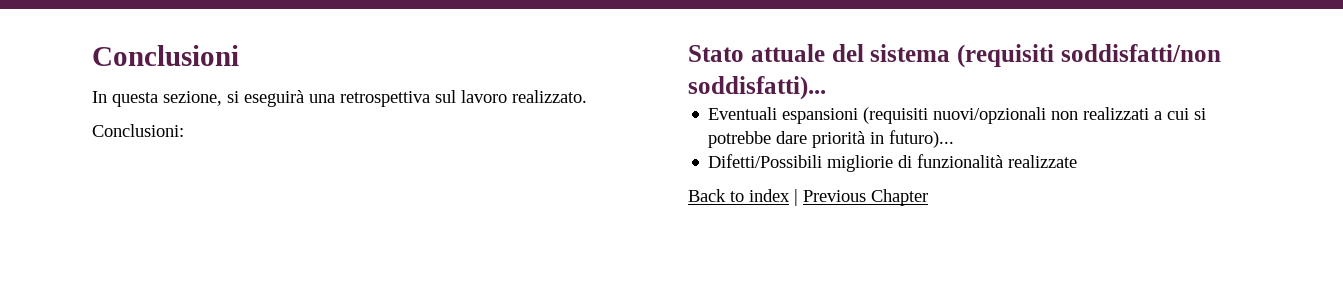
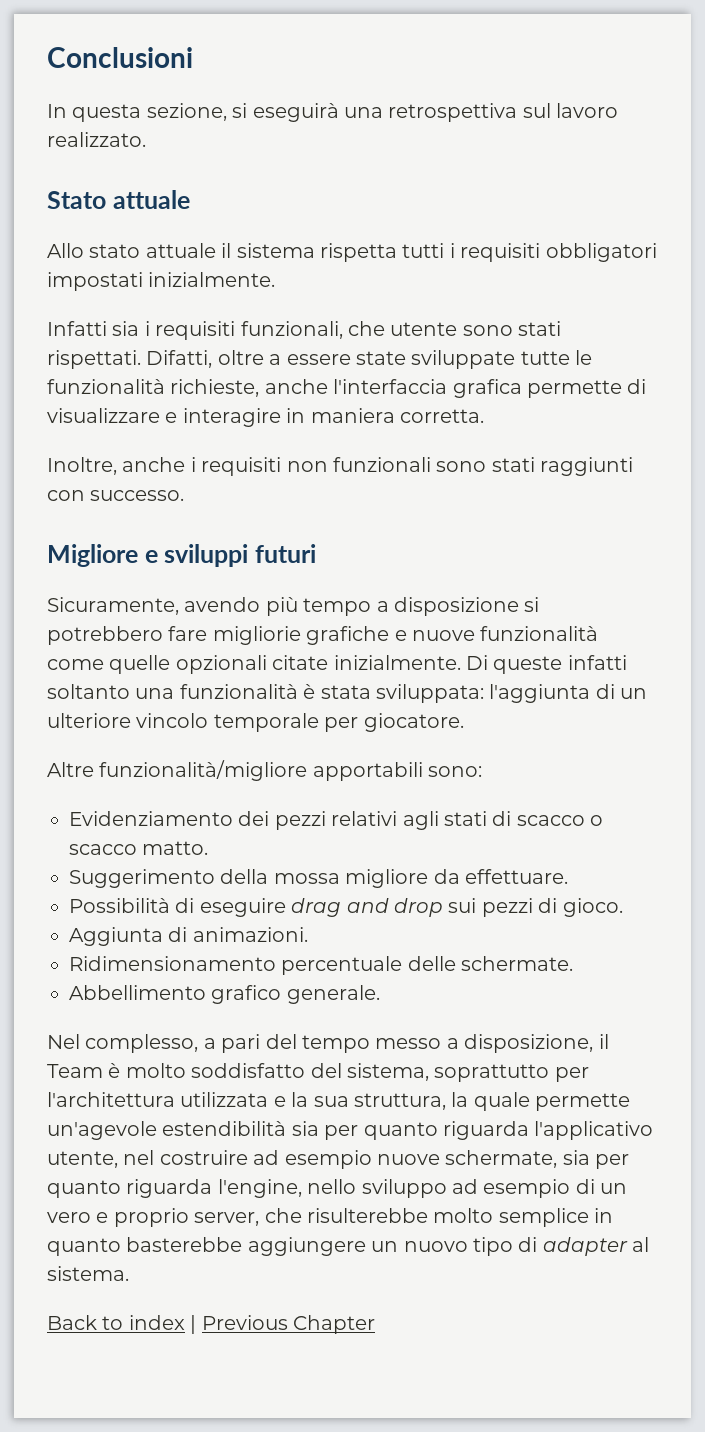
- Conclusioni:
- Stato attuale del sistema (requisiti soddisfatti/non soddisfatti)...
- Eventuali espansioni (requisiti nuovi/opzionali non realizzati a cui si potrebbe dare priorità in futuro)...
- Difetti/Possibili migliorie di funzionalità realizzate
+ Stato attuale
+ Allo stato attuale il sistema rispetta tutti i requisiti obbligatori impostati inizialmente.
+ Infatti sia i requisiti funzionali, che utente sono stati rispettati. Difatti, oltre a essere state sviluppate tutte le funzionalità richieste, anche l'interfaccia grafica permette di visualizzare e interagire in maniera corretta.
+ Inoltre, anche i requisiti non funzionali sono stati raggiunti con successo.
+ Migliore e sviluppi futuri
+ Sicuramente, avendo più tempo a disposizione si potrebbero fare migliorie grafiche e nuove funzionalità come quelle opzionali citate inizialmente. Di queste infatti soltanto una funzionalità è stata sviluppata: l'aggiunta di un ulteriore vincolo temporale per giocatore.
+ Altre funzionalità/migliore apportabili sono:
+ Evidenziamento dei pezzi relativi agli stati di scacco o scacco matto.
+ Suggerimento della mossa migliore da effettuare.
+ Possibilità di eseguire drag and drop sui pezzi di gioco.
+ Aggiunta di animazioni.
+ Ridimensionamento percentuale delle schermate.
+ Abbellimento grafico generale.
+ Nel complesso, a pari del tempo messo a disposizione, il Team è molto soddisfatto del sistema, soprattutto per l'architettura utilizzata e la sua struttura, la quale permette un'agevole estendibilità sia per quanto riguarda l'applicativo utente, nel costruire ad esempio nuove schermate, sia per quanto riguarda l'engine, nello sviluppo ad esempio di un vero e proprio server, che risulterebbe molto semplice in quanto basterebbe aggiungere un nuovo tipo di adapter al sistema.

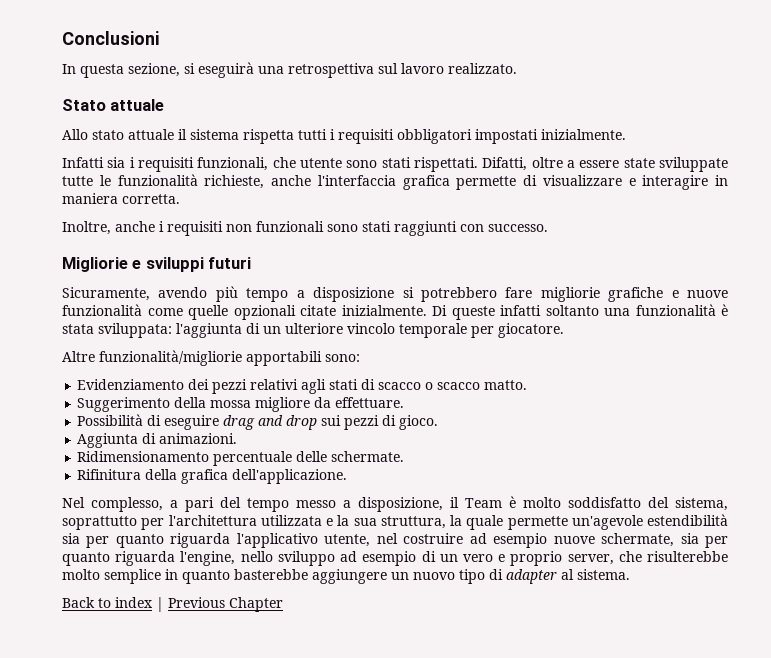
- Migliore e sviluppi futuri
+ Migliorie e sviluppi futuri
- Altre funzionalità/migliore apportabili sono:
+ Altre funzionalità/migliorie apportabili sono:
- Abbellimento grafico generale.
+ Rifinitura della grafica dell'applicazione.

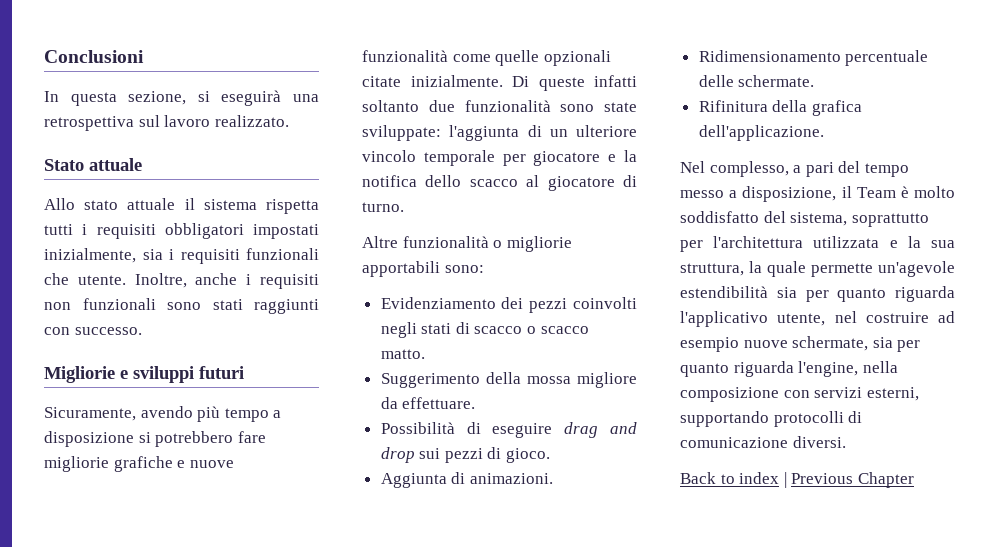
- Allo stato attuale il sistema rispetta tutti i requisiti obbligatori impostati inizialmente.
- Infatti sia i requisiti funzionali, che utente sono stati rispettati. Difatti, oltre a essere state sviluppate tutte le funzionalità richieste, anche l'interfaccia grafica permette di visualizzare e interagire in maniera corretta.
- Inoltre, anche i requisiti non funzionali sono stati raggiunti con successo.
+ Allo stato attuale il sistema rispetta tutti i requisiti obbligatori impostati inizialmente, sia i requisiti funzionali che utente. Inoltre, anche i requisiti non funzionali sono stati raggiunti con successo.
- Di queste infatti soltanto una funzionalità è stata sviluppata: l'aggiunta di un ulteriore vincolo temporale per giocatore.
- Altre funzionalità/migliorie apportabili sono:
+ Di queste infatti soltanto due funzionalità sono state sviluppate: l'aggiunta di un ulteriore vincolo temporale per giocatore e la notifica dello scacco al giocatore di turno.
+ Altre funzionalità o migliorie apportabili sono:
- Evidenziamento dei pezzi relativi agli stati di scacco o scacco matto.
+ Evidenziamento dei pezzi coinvolti negli stati di scacco o scacco matto.
- Nel complesso, a pari del tempo messo a disposizione, il Team è molto soddisfatto del sistema, soprattutto per l'architettura utilizzata e la sua struttura, la quale permette un'agevole estendibilità sia per quanto riguarda l'applicativo utente, nel costruire ad esempio nuove schermate, sia per quanto riguarda l'engine, nello sviluppo ad esempio di un vero e proprio server, che risulterebbe molto semplice in quanto basterebbe aggiungere un nuovo tipo di adapter al sistema.
+ Nel complesso, a pari del tempo messo a disposizione, il Team è molto soddisfatto del sistema, soprattutto per l'architettura utilizzata e la sua struttura, la quale permette un'agevole estendibilità sia per quanto riguarda l'applicativo utente, nel costruire ad esempio nuove schermate, sia per quanto riguarda l'engine, nella composizione con servizi esterni, supportando protocolli di comunicazione diversi.

